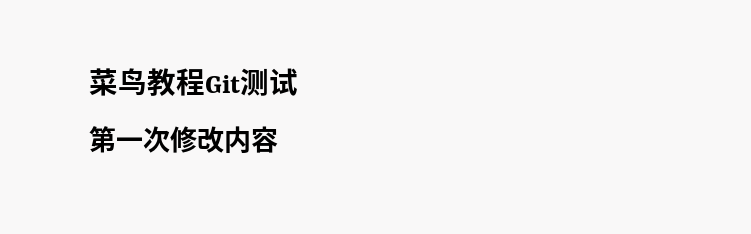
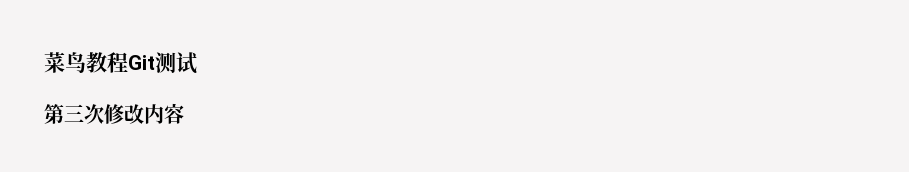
- 第一次修改内容
+ 第三次修改内容

